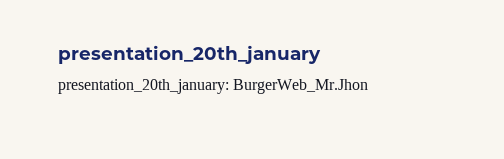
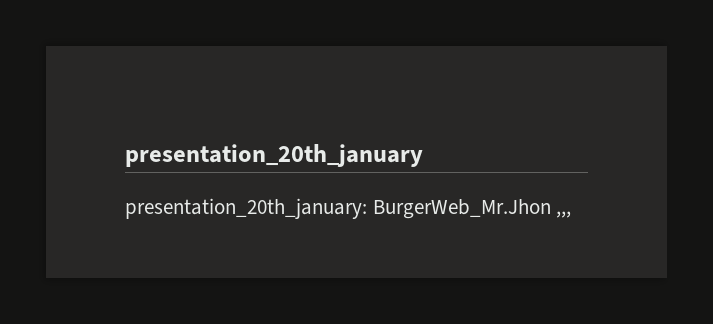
- presentation_20th_january: BurgerWeb_Mr.Jhon
+ presentation_20th_january: BurgerWeb_Mr.Jhon ,,,

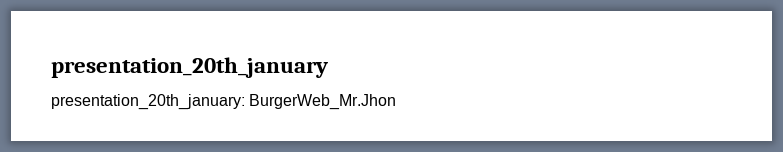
- presentation_20th_january: BurgerWeb_Mr.Jhon ,,,
+ presentation_20th_january: BurgerWeb_Mr.Jhon

